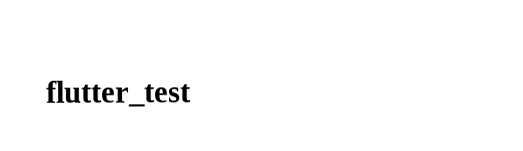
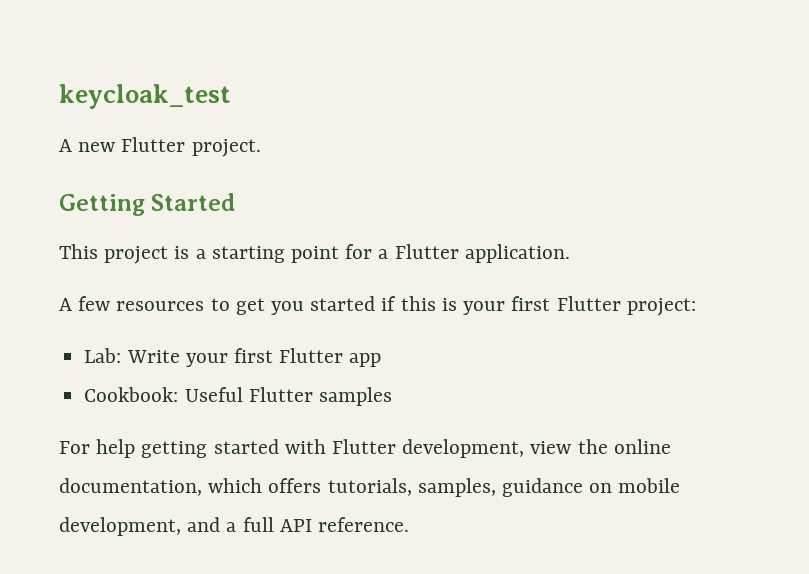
- flutter_test
+ keycloak_test
+ A new Flutter project.
+ Getting Started
+ This project is a starting point for a Flutter application.
+ A few resources to get you started if this is your first Flutter project:
+ Lab: Write your first Flutter app
+ Cookbook: Useful Flutter samples
+ For help getting started with Flutter development, view the online documentation, which offers tutorials, samples, guidance on mobile development, and a full API reference.

